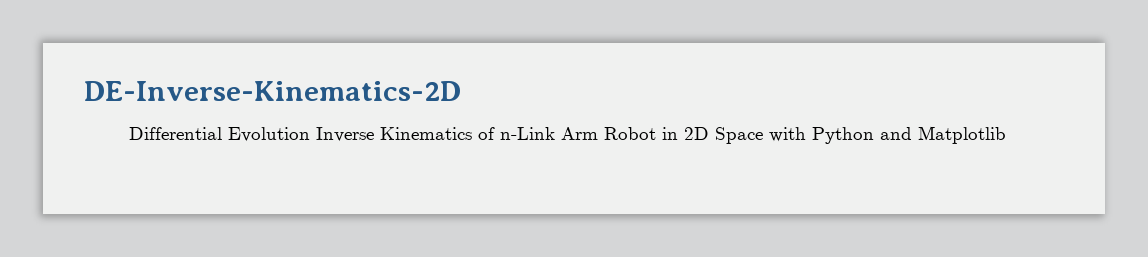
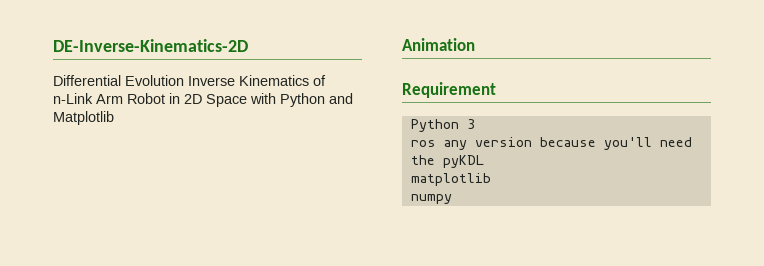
+ Animation
+ Requirement
+ Python 3
+ ros any version because you'll need the pyKDL
+ matplotlib
+ numpy

